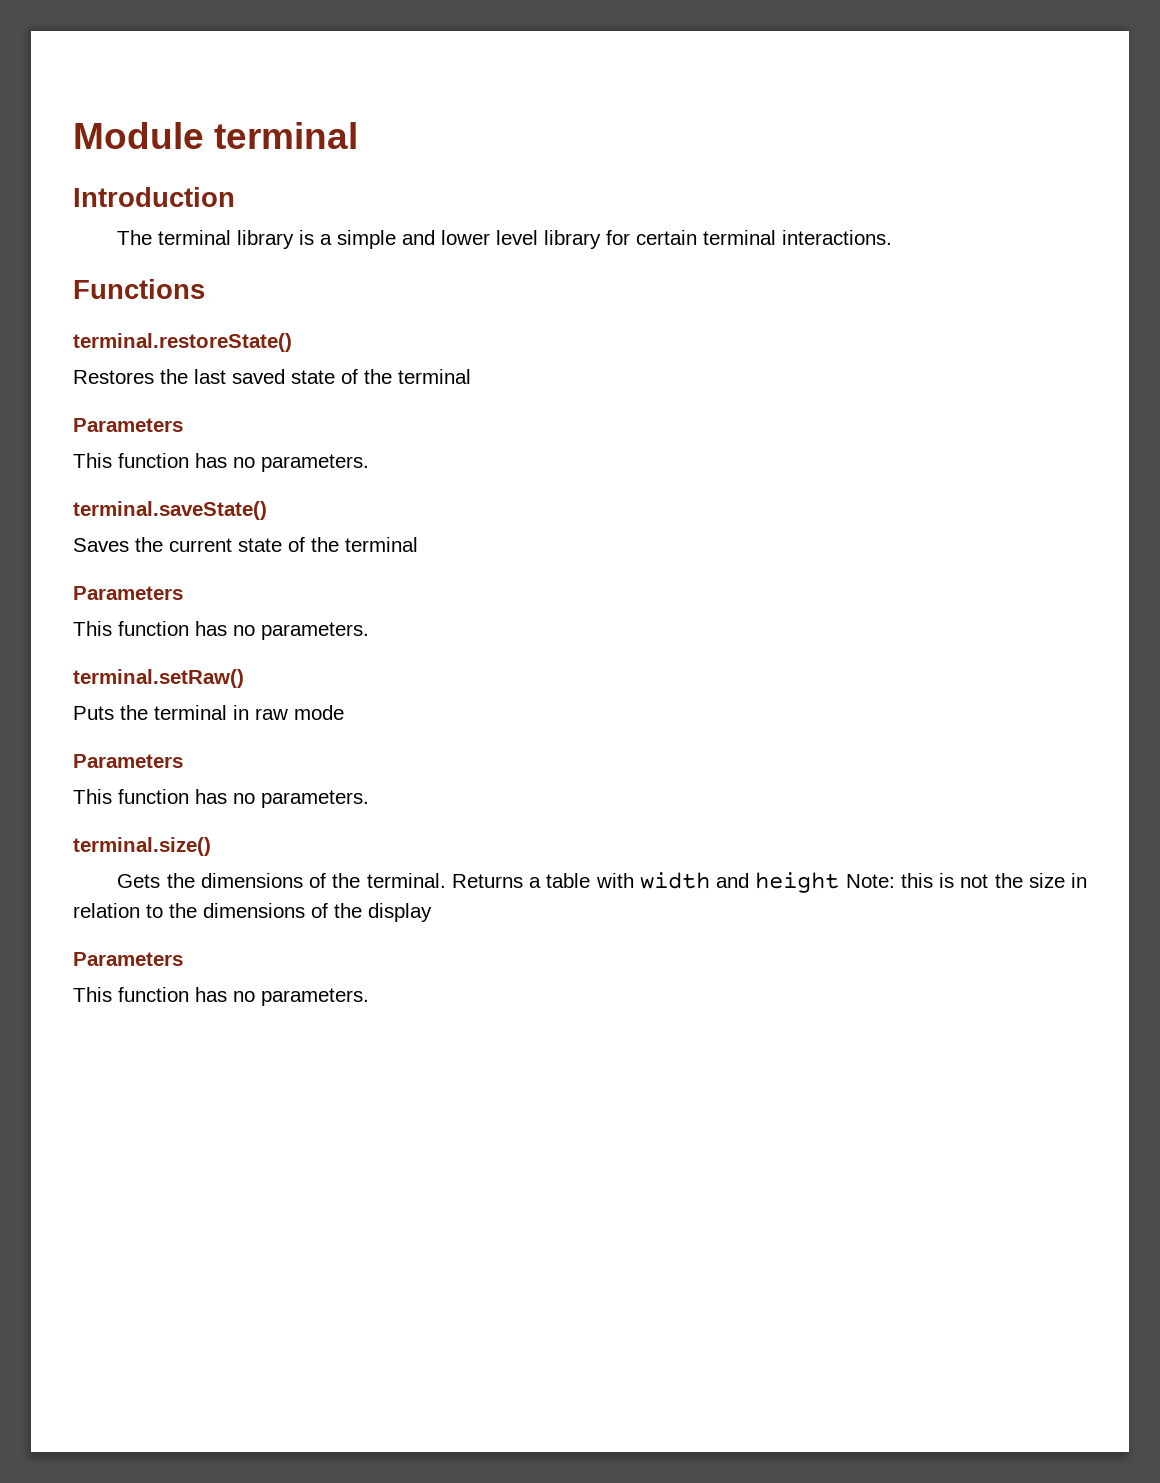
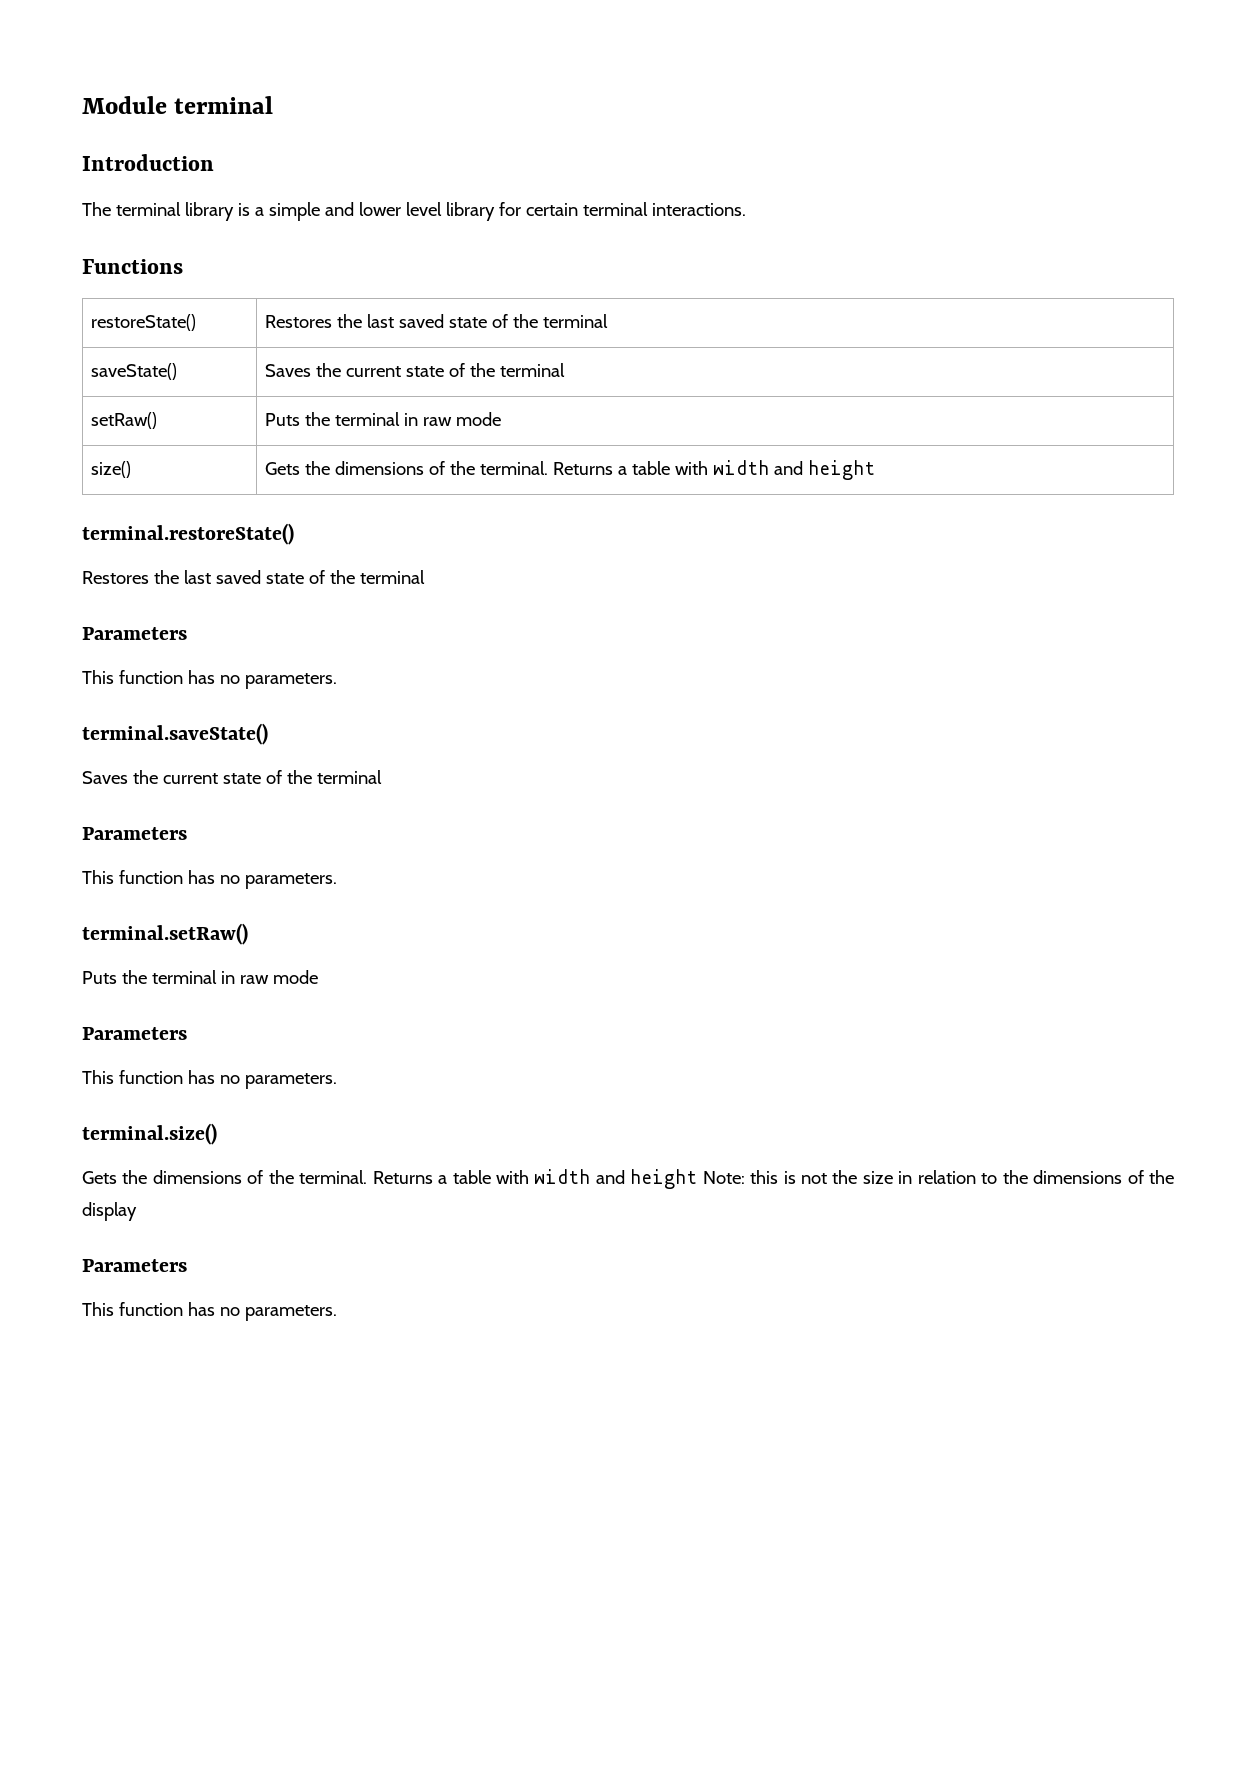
+ restoreState() | Restores the last saved state of the terminal
+ saveState() | Saves the current state of the terminal
+ setRaw() | Puts the terminal in raw mode
+ size() | Gets the dimensions of the terminal. Returns a table with width and height

